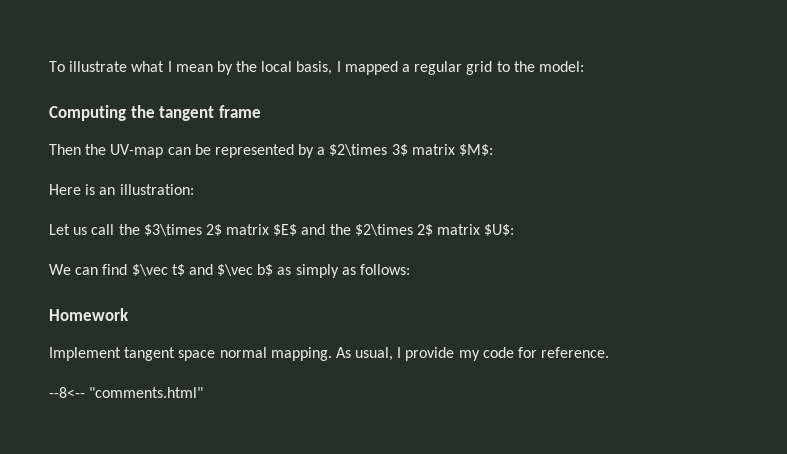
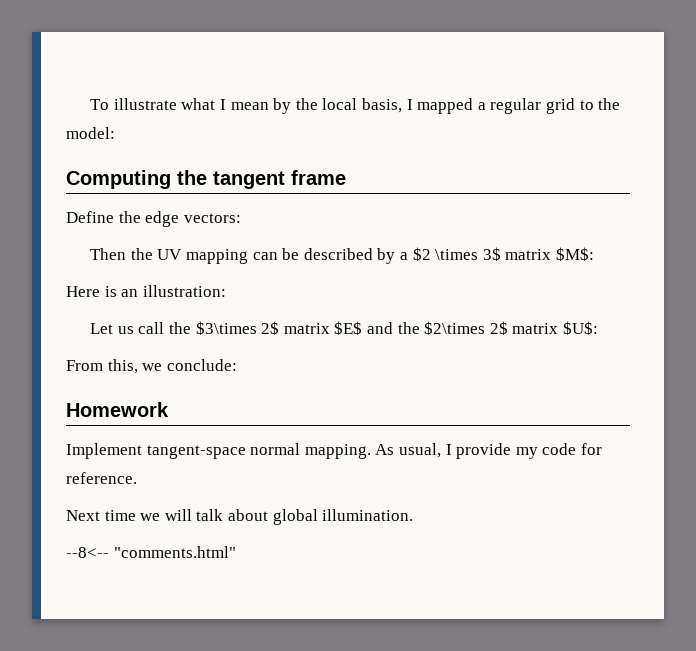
+ Define the edge vectors:
- Then the UV-map can be represented by a $2\times 3$ matrix $M$:
+ Then the UV mapping can be described by a $2 \times 3$ matrix $M$:
- We can find $\vec t$ and $\vec b$ as simply as follows:
+ From this, we conclude:
- Implement tangent space normal mapping.
+ Implement tangent-space normal mapping.
+ Next time we will talk about global illumination.

